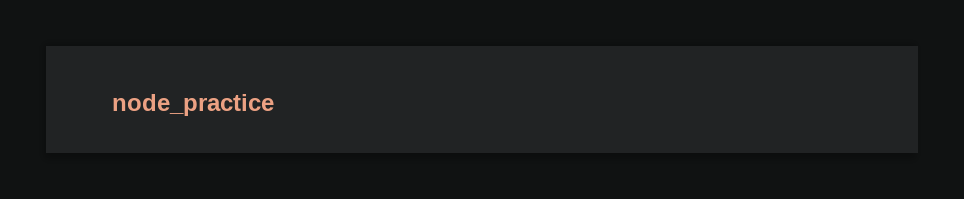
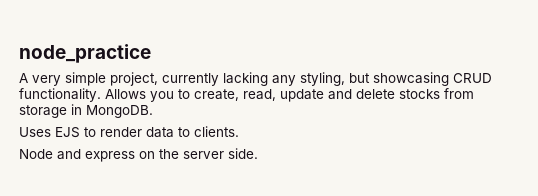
+ A very simple project, currently lacking any styling, but showcasing CRUD functionality. Allows you to create, read, update and delete stocks from storage in MongoDB.
+ Uses EJS to render data to clients.
+ Node and express on the server side.

